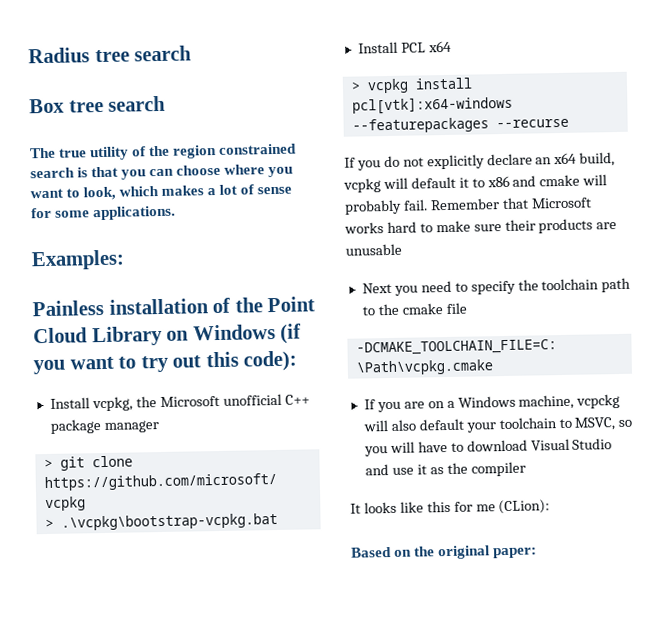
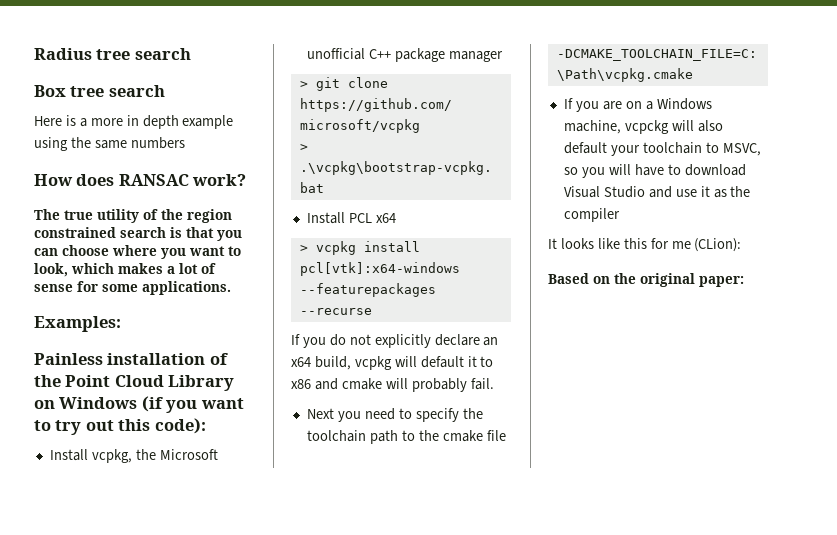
+ Here is a more in depth example using the same numbers
+ How does RANSAC work?
- Remember that Microsoft works hard to make sure their products are unusable

